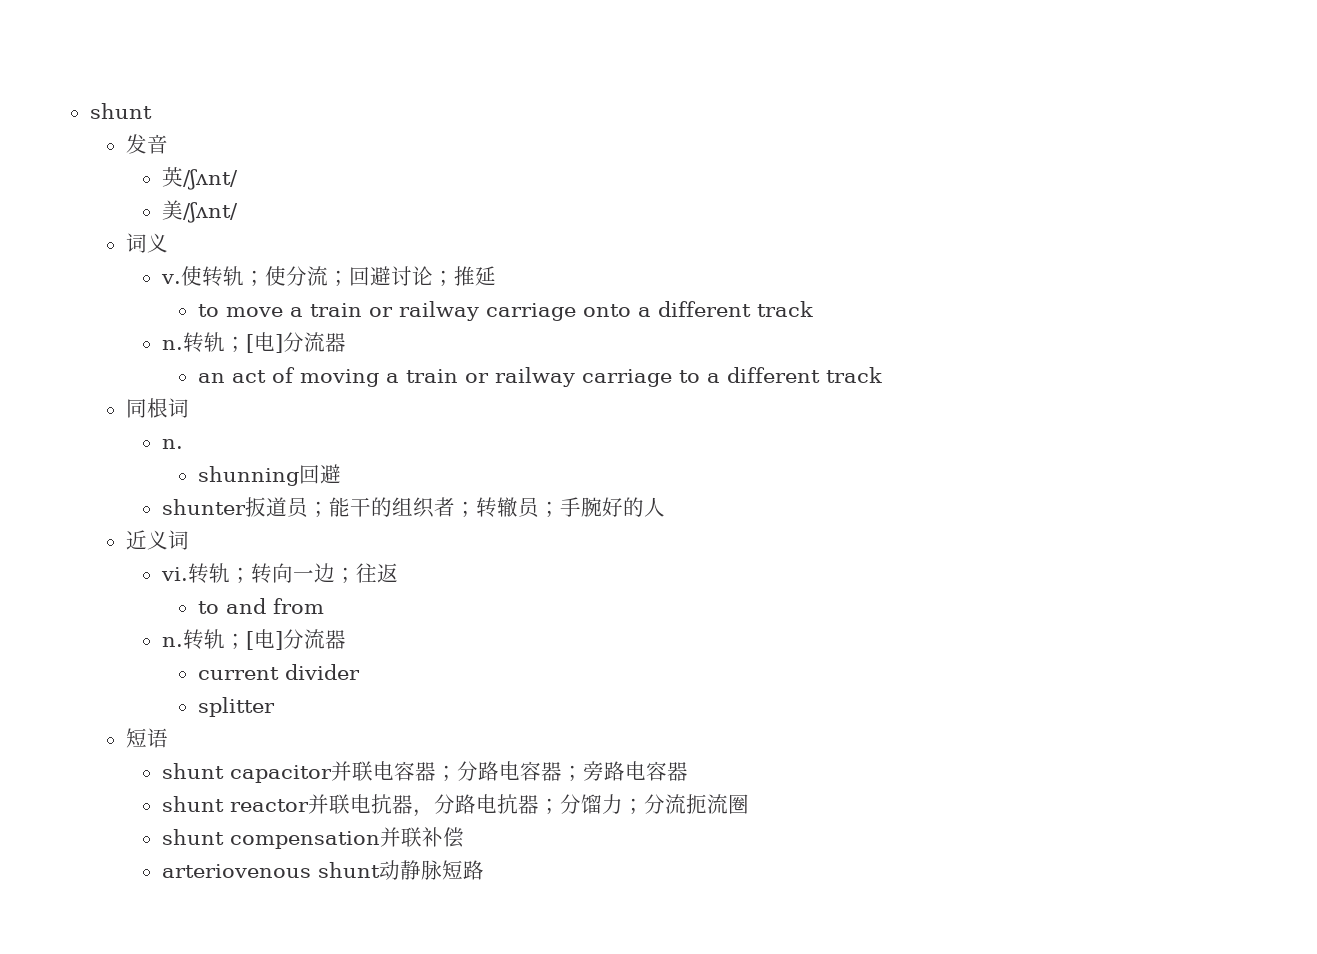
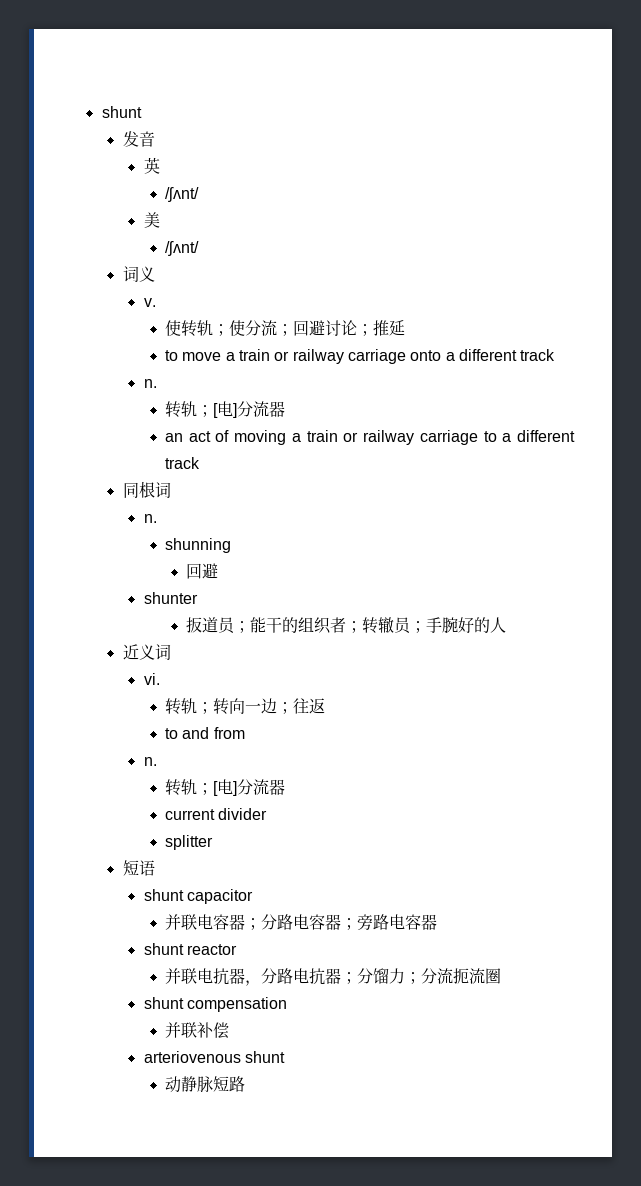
- 英/ʃʌnt/
+ 英
+ /ʃʌnt/
- 美/ʃʌnt/
+ 美
+ /ʃʌnt/
- v.使转轨；使分流；回避讨论；推延
+ v.
+ 使转轨；使分流；回避讨论；推延
  to move a train or railway carriage onto a different track
- n.转轨；[电]分流器
+ n.
+ 转轨；[电]分流器
- shunning回避
+ shunning
+ 回避
- shunter扳道员；能干的组织者；转辙员；手腕好的人
+ shunter
+ 扳道员；能干的组织者；转辙员；手腕好的人
- vi.转轨；转向一边；往返
+ vi.
+ 转轨；转向一边；往返
  to and from
- n.转轨；[电]分流器
+ n.
+ 转轨；[电]分流器
- shunt capacitor并联电容器；分路电容器；旁路电容器
+ shunt capacitor
+ 并联电容器；分路电容器；旁路电容器
- shunt reactor并联电抗器，分路电抗器；分馏力；分流扼流圈
+ shunt reactor
+ 并联电抗器，分路电抗器；分馏力；分流扼流圈
- shunt compensation并联补偿
+ shunt compensation
+ 并联补偿
- arteriovenous shunt动静脉短路
+ arteriovenous shunt
+ 动静脉短路

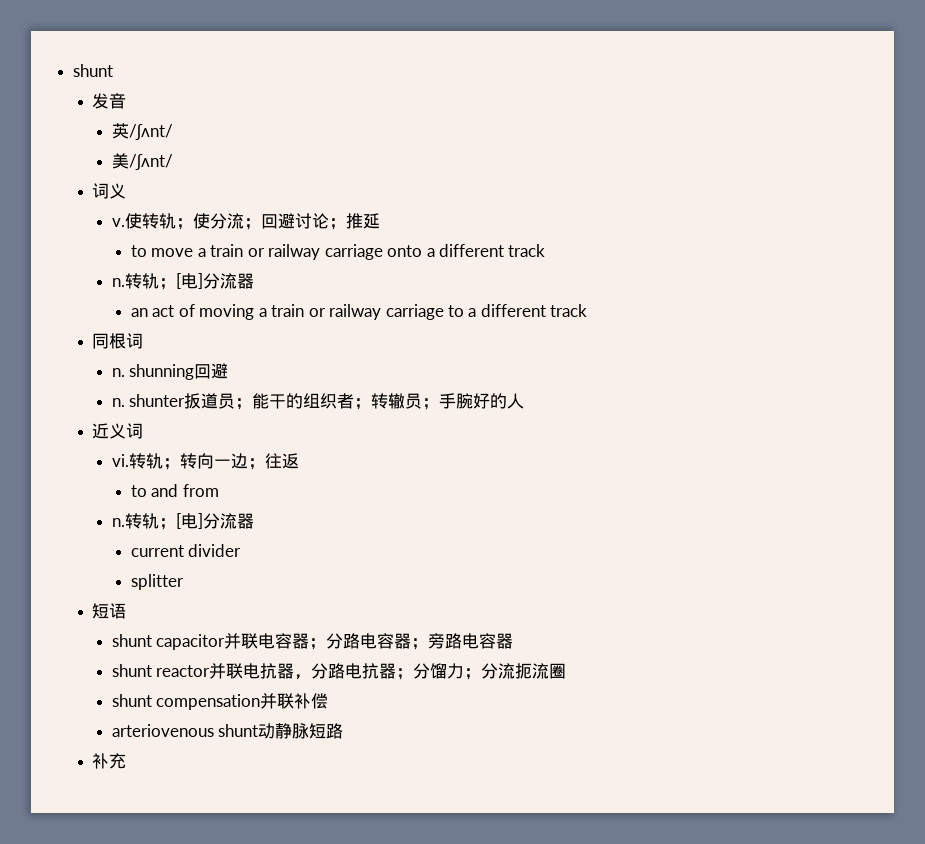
- 英
- /ʃʌnt/
+ 英/ʃʌnt/
- 美
- /ʃʌnt/
+ 美/ʃʌnt/
- v.
- 使转轨；使分流；回避讨论；推延
+ v.使转轨；使分流；回避讨论；推延
  to move a train or railway carriage onto a different track
- n.
- 转轨；[电]分流器
+ n.转轨；[电]分流器
  同根词
- n.
- shunning
- 回避
+ n. shunning回避
- shunter
- 扳道员；能干的组织者；转辙员；手腕好的人
+ n. shunter扳道员；能干的组织者；转辙员；手腕好的人
- vi.
- 转轨；转向一边；往返
+ vi.转轨；转向一边；往返
  to and from
- n.
- 转轨；[电]分流器
+ n.转轨；[电]分流器
- shunt capacitor
- 并联电容器；分路电容器；旁路电容器
+ shunt capacitor并联电容器；分路电容器；旁路电容器
- shunt reactor
- 并联电抗器，分路电抗器；分馏力；分流扼流圈
+ shunt reactor并联电抗器，分路电抗器；分馏力；分流扼流圈
- shunt compensation
- 并联补偿
+ shunt compensation并联补偿
- arteriovenous shunt
- 动静脉短路
+ arteriovenous shunt动静脉短路
+ 补充

